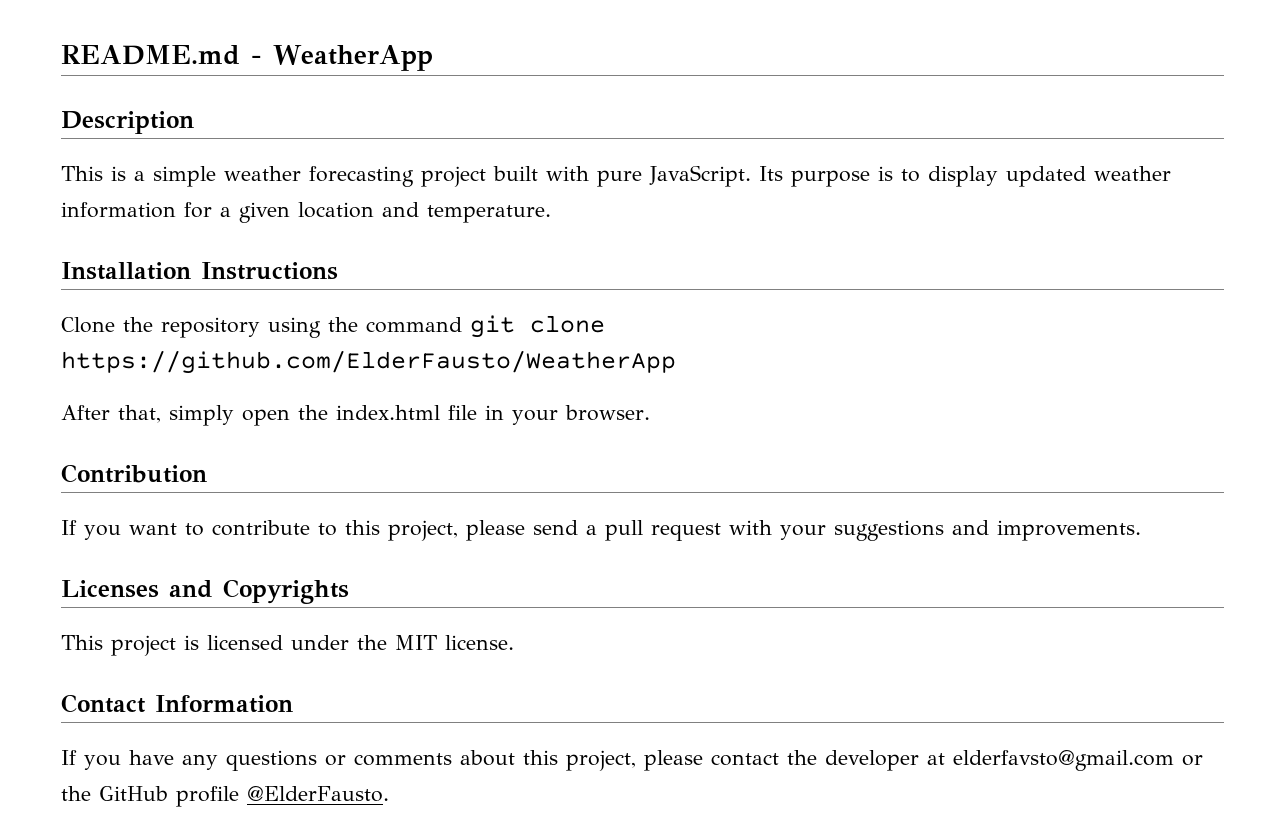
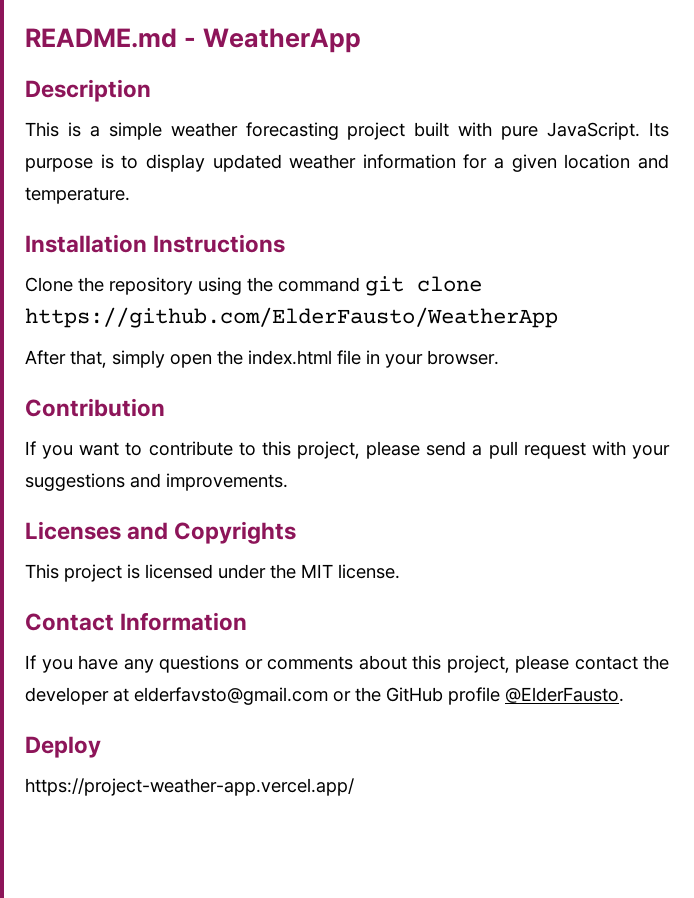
+ Deploy
+ https://project-weather-app.vercel.app/

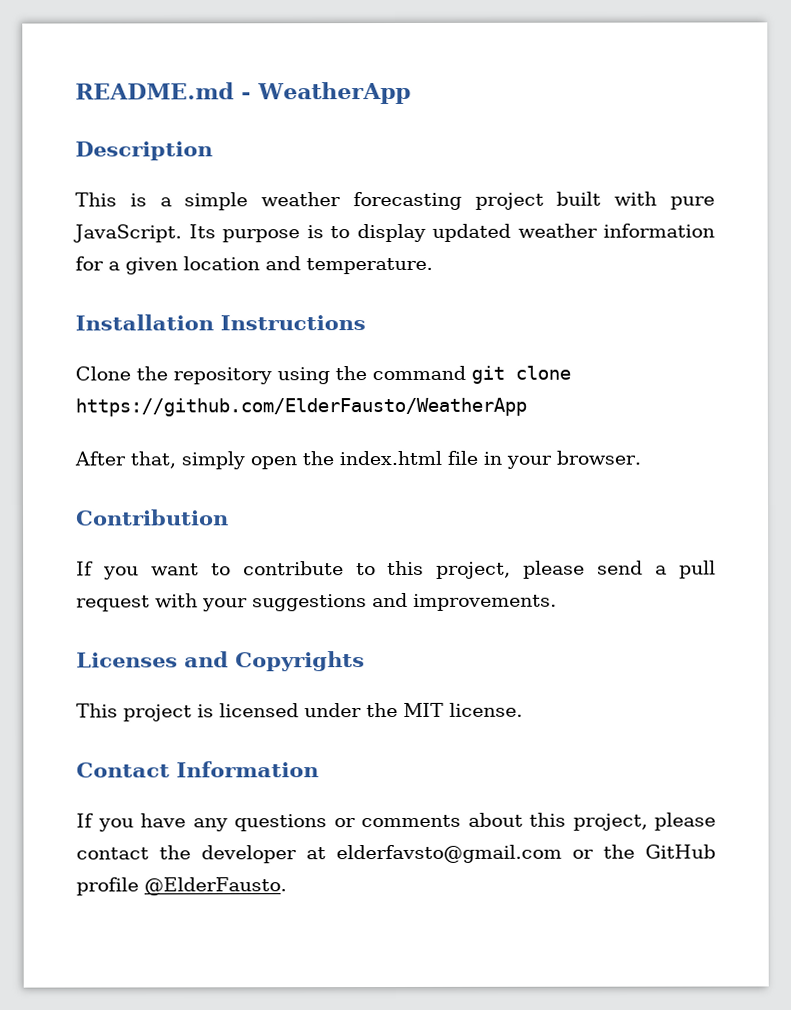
- Deploy
- https://project-weather-app.vercel.app/

